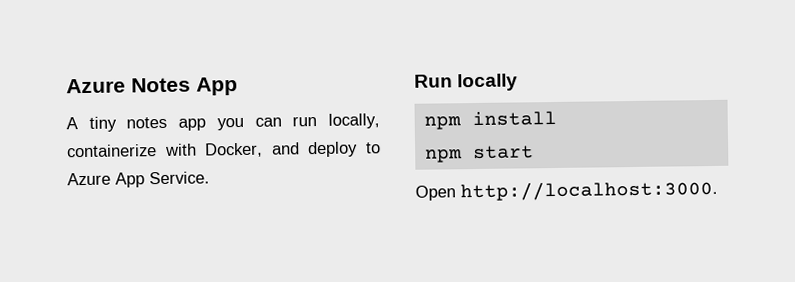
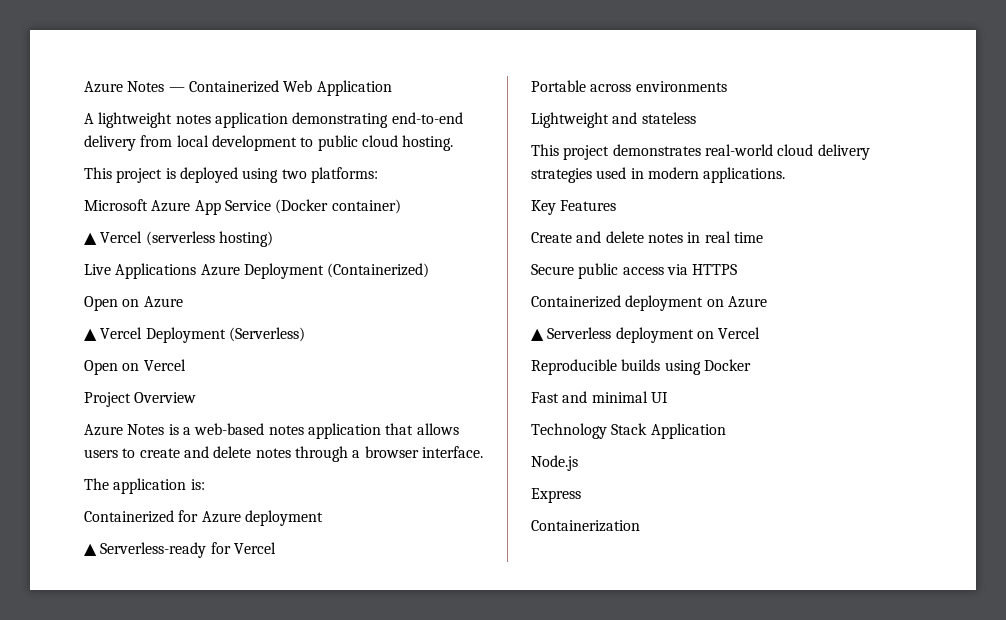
- Azure Notes App
- A tiny notes app you can run locally, containerize with Docker, and deploy to Azure App Service.
- Run locally
- npm install
- npm start
- Open http://localhost:3000.
+ Azure Notes — Containerized Web Application
+ A lightweight notes application demonstrating end-to-end delivery from local development to public cloud hosting.
+ This project is deployed using two platforms:
+ Microsoft Azure App Service (Docker container)
+ ▲ Vercel (serverless hosting)
+ Live Applications Azure Deployment (Containerized)
+ Open on Azure
+ ▲ Vercel Deployment (Serverless)
+ Open on Vercel
+ Project Overview
+ Azure Notes is a web-based notes application that allows users to create and delete notes through a browser interface.
+ The application is:
+ Containerized for Azure deployment
+ ▲ Serverless-ready for Vercel
+ Portable across environments
+ Lightweight and stateless
+ This project demonstrates real-world cloud delivery strategies used in modern applications.
+ Key Features
+ Create and delete notes in real time
+ Secure public access via HTTPS
+ Containerized deployment on Azure
+ ▲ Serverless deployment on Vercel
+ Reproducible builds using Docker
+ Fast and minimal UI
+ Technology Stack Application
+ Node.js
+ Express
+ Containerization

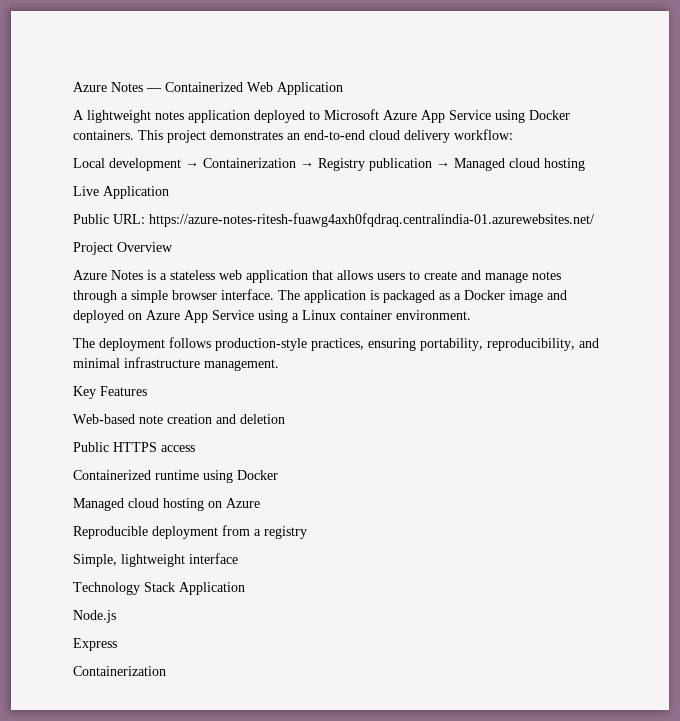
- A lightweight notes application demonstrating end-to-end delivery from local development to public cloud hosting.
- This project is deployed using two platforms:
- Microsoft Azure App Service (Docker container)
- ▲ Vercel (serverless hosting)
- Live Applications Azure Deployment (Containerized)
- Open on Azure
- ▲ Vercel Deployment (Serverless)
- Open on Vercel
+ A lightweight notes application deployed to Microsoft Azure App Service using Docker containers. This project demonstrates an end-to-end cloud delivery workflow:
+ Local development → Containerization → Registry publication → Managed cloud hosting
+ Live Application
+ Public URL: https://azure-notes-ritesh-fuawg4axh0fqdraq.centralindia-01.azurewebsites.net/
- Azure Notes is a web-based notes application that allows users to create and delete notes through a browser interface.
- The application is:
- Containerized for Azure deployment
- ▲ Serverless-ready for Vercel
- Portable across environments
- Lightweight and stateless
- This project demonstrates real-world cloud delivery strategies used in modern applications.
+ Azure Notes is a stateless web application that allows users to create and manage notes through a simple browser interface. The application is packaged as a Docker image and deployed on Azure App Service using a Linux container environment.
+ The deployment follows production-style practices, ensuring portability, reproducibility, and minimal infrastructure management.
  Key Features
- Create and delete notes in real time
- Secure public access via HTTPS
- Containerized deployment on Azure
- ▲ Serverless deployment on Vercel
- Reproducible builds using Docker
- Fast and minimal UI
+ Web-based note creation and deletion
+ Public HTTPS access
+ Containerized runtime using Docker
+ Managed cloud hosting on Azure
+ Reproducible deployment from a registry
+ Simple, lightweight interface

